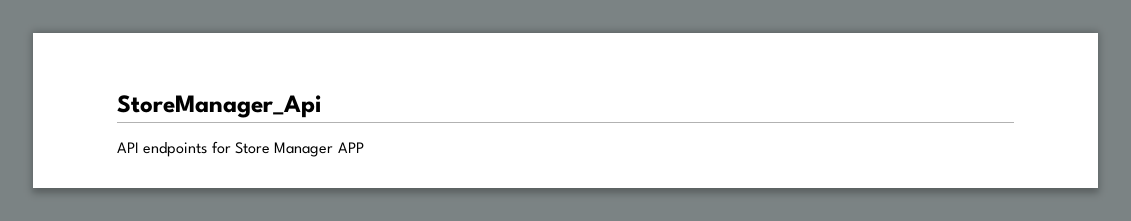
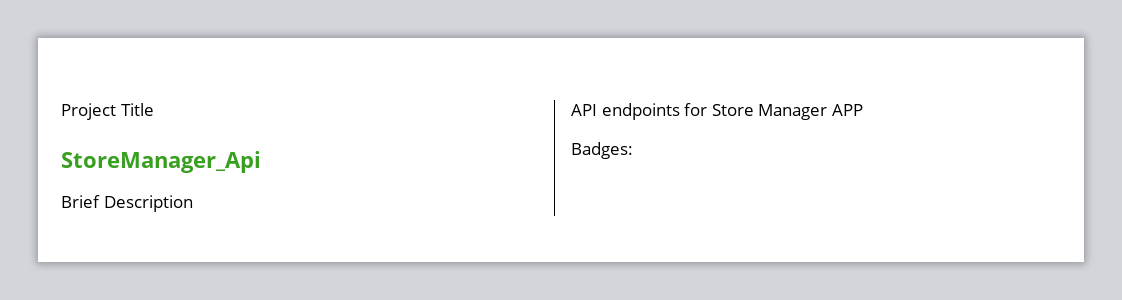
+ Project Title
+ Brief Description
+ Badges:

